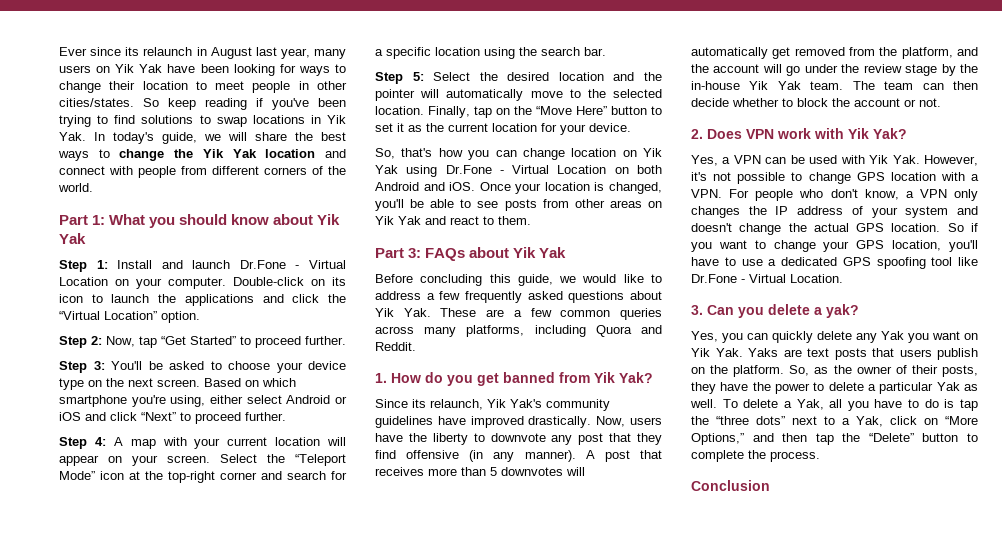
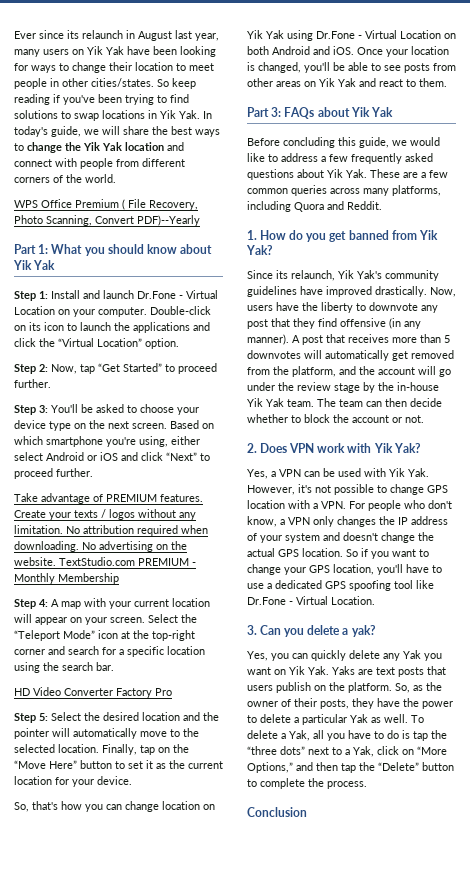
+ WPS Office Premium ( File Recovery, Photo Scanning, Convert PDF)--Yearly
+ Take advantage of PREMIUM features. Create your texts / logos without any limitation. No attribution required when downloading. No advertising on the website. TextStudio.com PREMIUM - Monthly Membership
+ HD Video Converter Factory Pro

